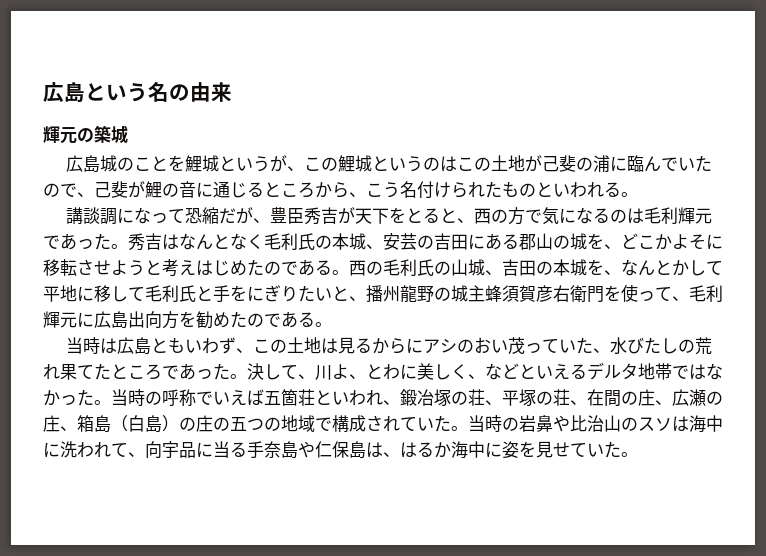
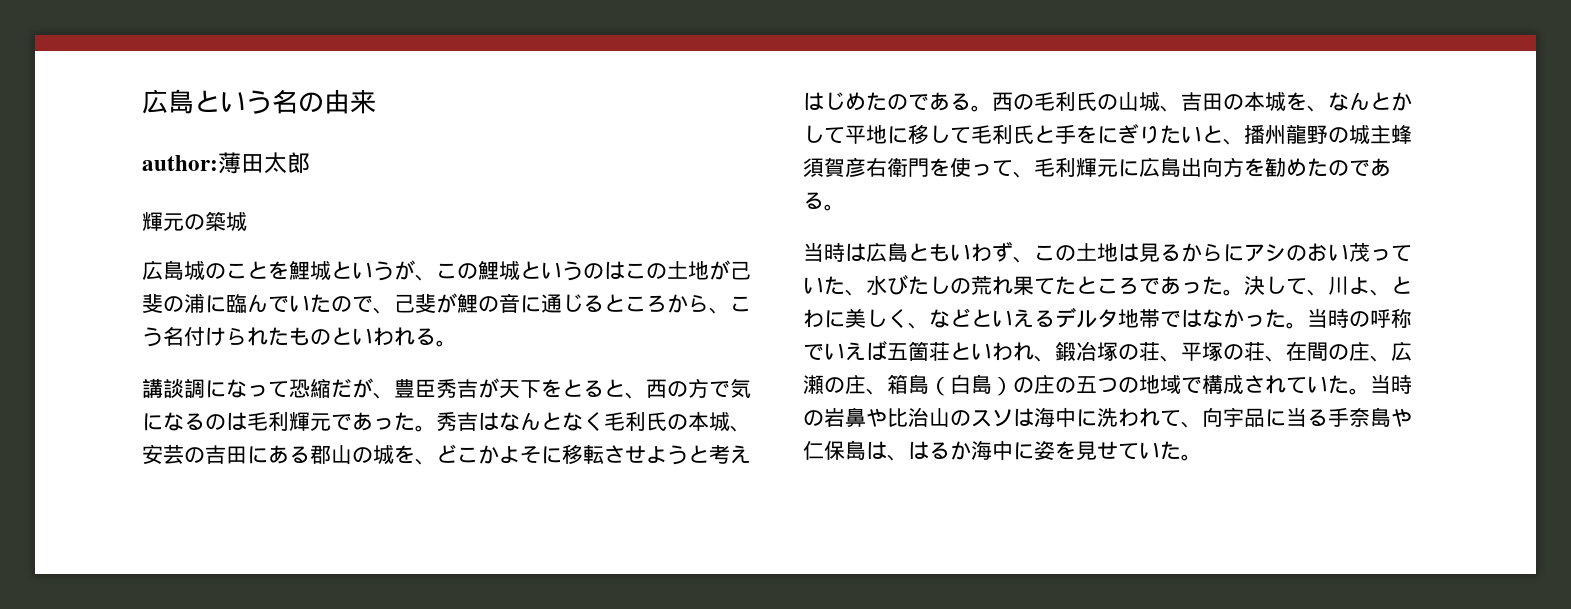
+ author:薄田太郎

